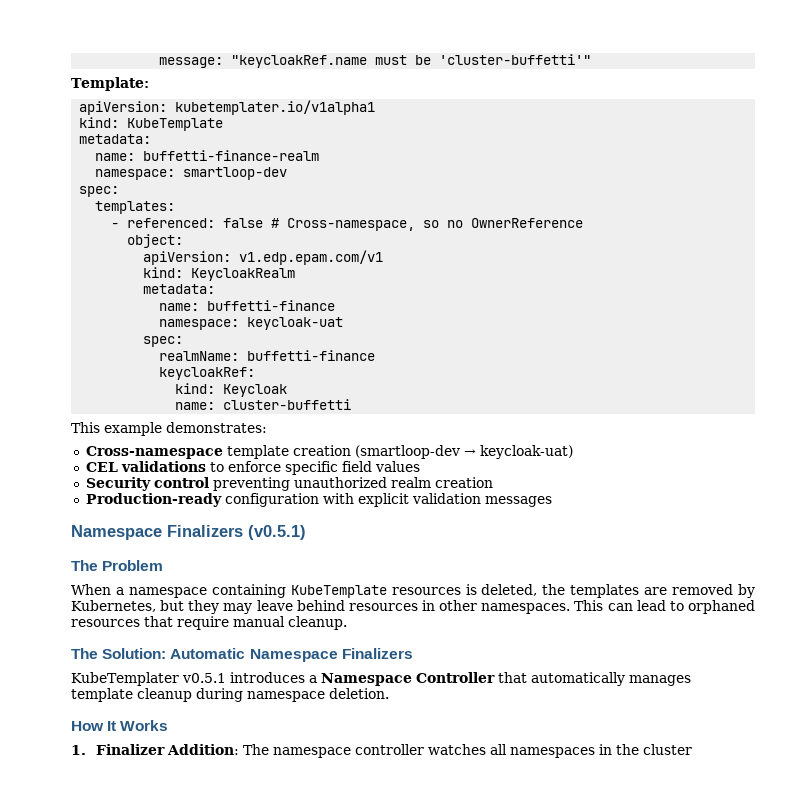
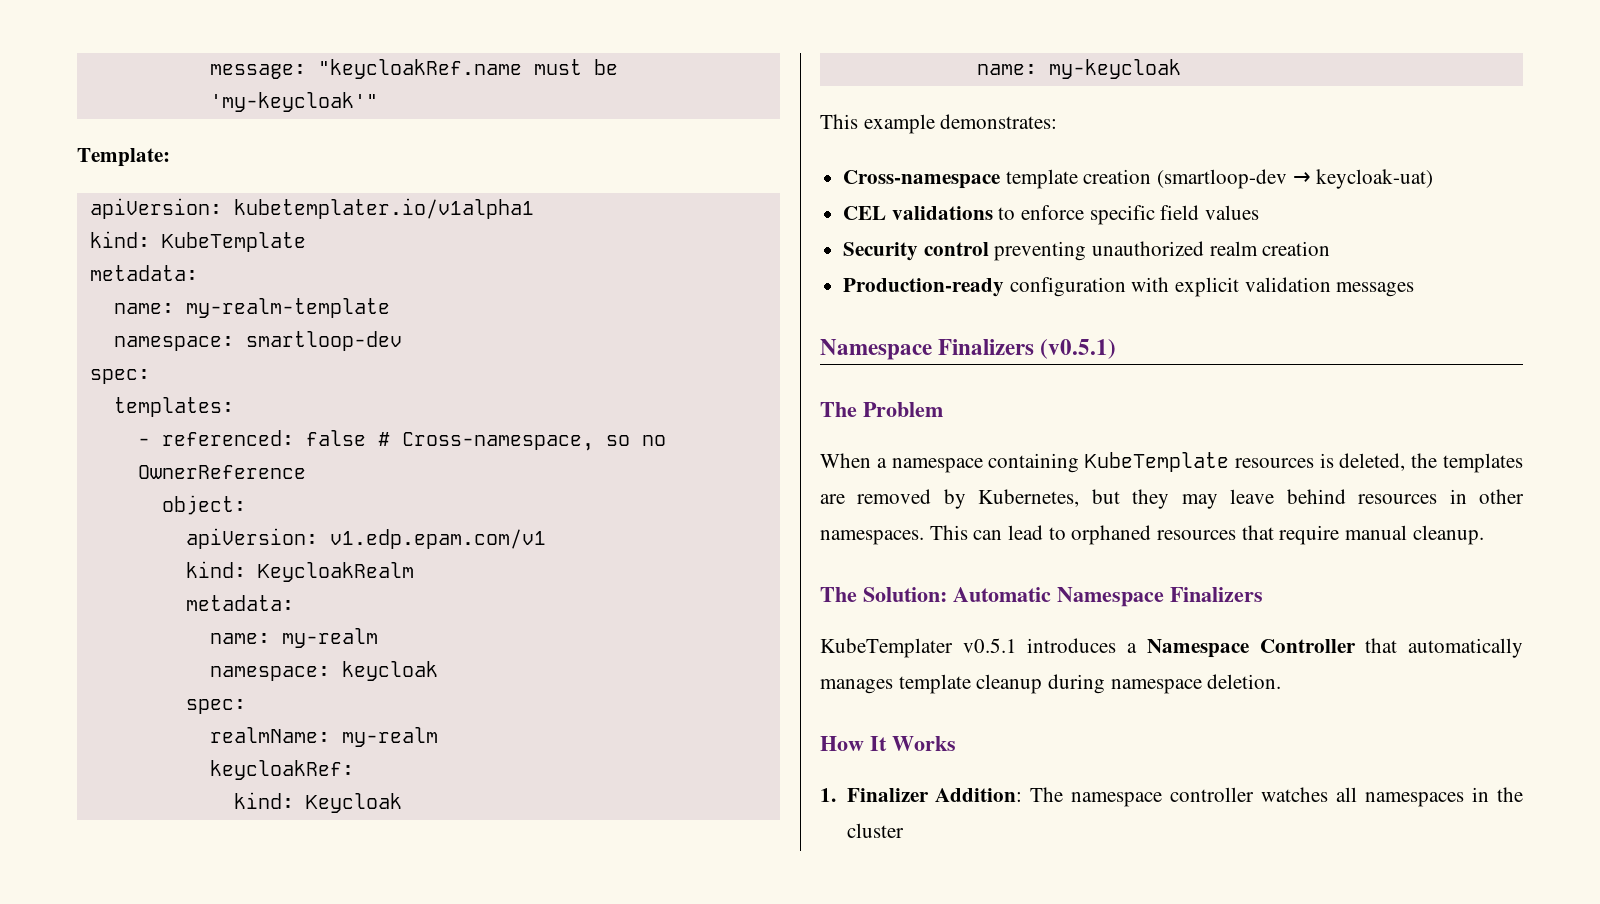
- message: "keycloakRef.name must be 'cluster-buffetti'"
+ message: "keycloakRef.name must be 'my-keycloak'"
- name: buffetti-finance-realm
+ name: my-realm-template
- name: buffetti-finance
- namespace: keycloak-uat
+ name: my-realm
+ namespace: keycloak
- realmName: buffetti-finance
+ realmName: my-realm
- name: cluster-buffetti
+ name: my-keycloak

